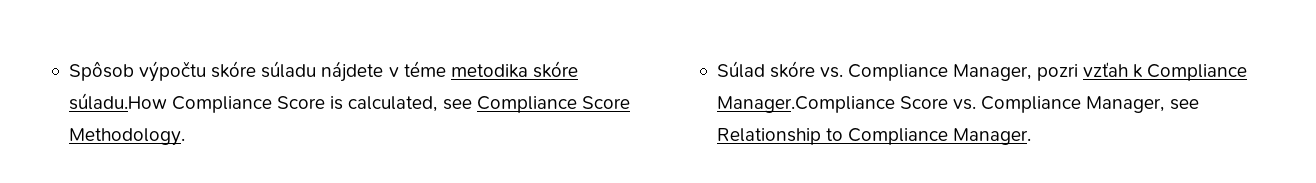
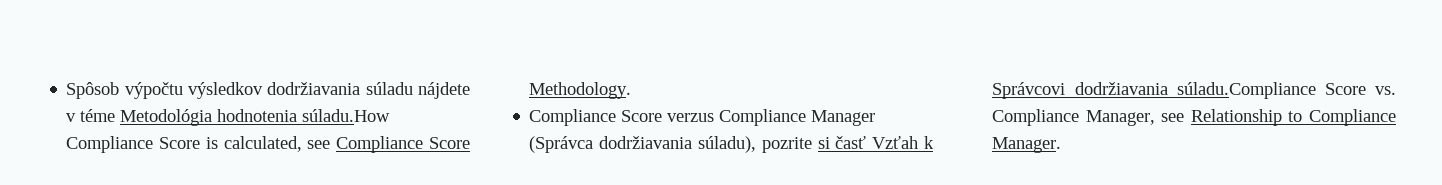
- Spôsob výpočtu skóre súladu nájdete v téme metodika skóre súladu.How Compliance Score is calculated, see Compliance Score Methodology.
+ Spôsob výpočtu výsledkov dodržiavania súladu nájdete v téme Metodológia hodnotenia súladu.How Compliance Score is calculated, see Compliance Score Methodology.
- Súlad skóre vs. Compliance Manager, pozri vzťah k Compliance Manager.Compliance Score vs. Compliance Manager, see Relationship to Compliance Manager.
+ Compliance Score verzus Compliance Manager (Správca dodržiavania súladu), pozrite si časť Vzťah k Správcovi dodržiavania súladu.Compliance Score vs. Compliance Manager, see Relationship to Compliance Manager.

